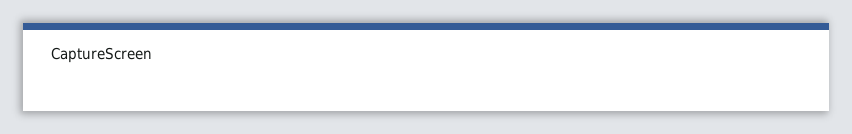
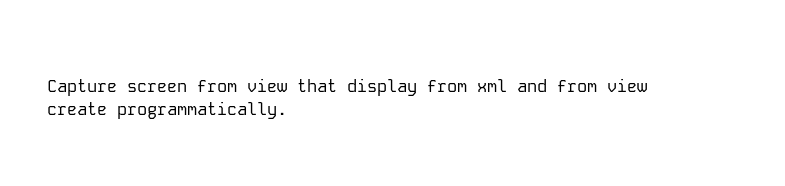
- CaptureScreen
+ Capture screen from view that display from xml and from view create programmatically.

